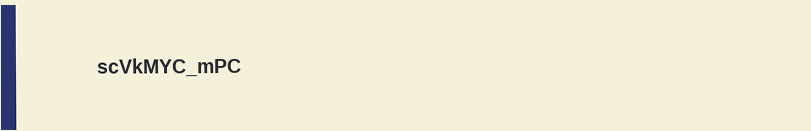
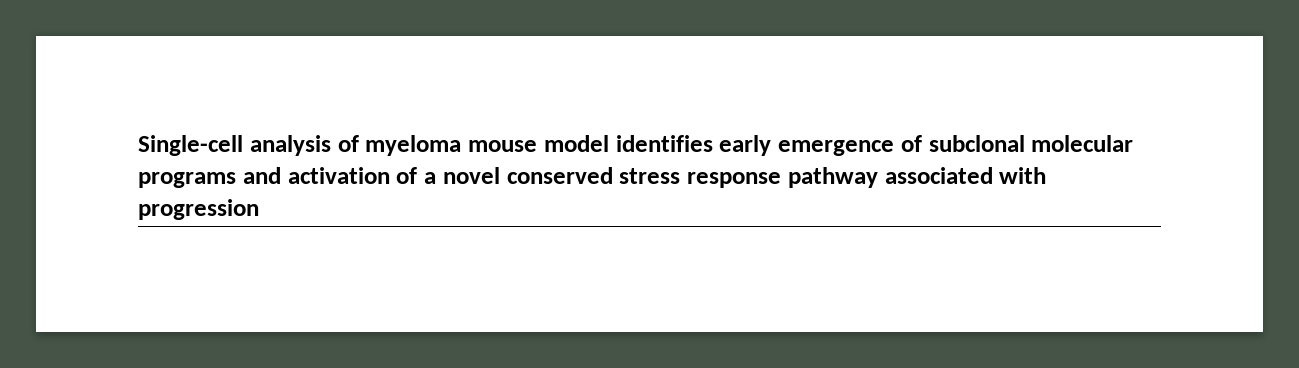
- scVkMYC_mPC
+ Single-cell analysis of myeloma mouse model identifies early emergence of subclonal molecular programs and activation of a novel conserved stress response pathway associated with progression

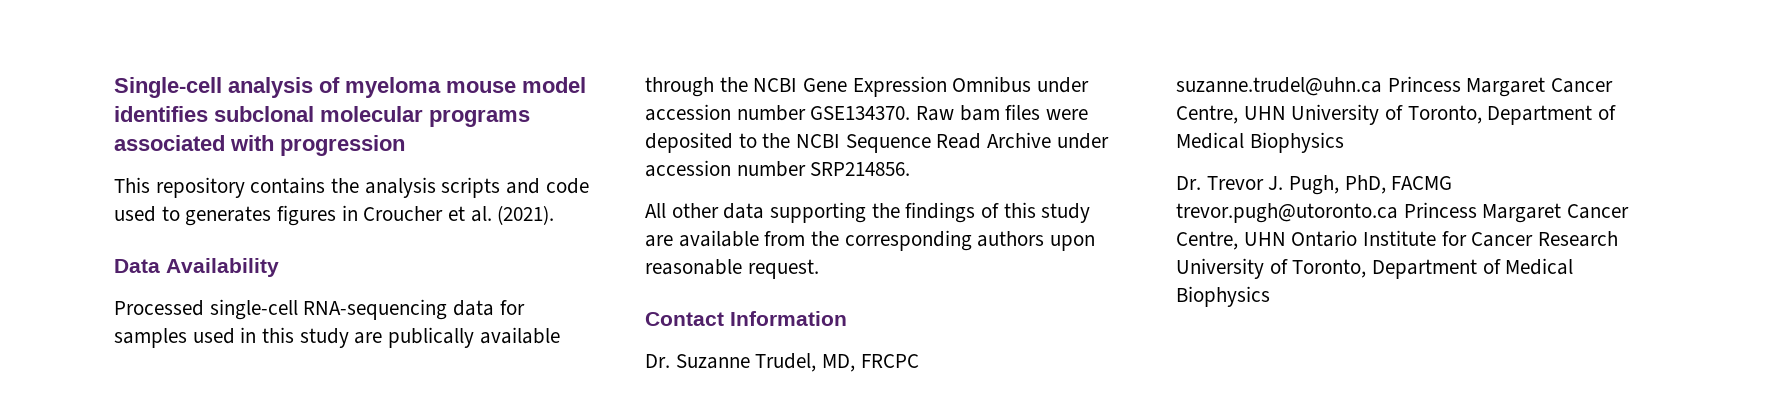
- Single-cell analysis of myeloma mouse model identifies early emergence of subclonal molecular programs and activation of a novel conserved stress response pathway associated with progression
+ Single-cell analysis of myeloma mouse model identifies subclonal molecular programs associated with progression
+ This repository contains the analysis scripts and code used to generates figures in Croucher et al. (2021).
+ Data Availability
+ Processed single-cell RNA-sequencing data for samples used in this study are publically available through the NCBI Gene Expression Omnibus under accession number GSE134370. Raw bam files were deposited to the NCBI Sequence Read Archive under accession number SRP214856.
+ All other data supporting the findings of this study are available from the corresponding authors upon reasonable request.
+ Contact Information
+ Dr. Suzanne Trudel, MD, FRCPC suzanne.trudel@uhn.ca Princess Margaret Cancer Centre, UHN University of Toronto, Department of Medical Biophysics
+ Dr. Trevor J. Pugh, PhD, FACMG trevor.pugh@utoronto.ca Princess Margaret Cancer Centre, UHN Ontario Institute for Cancer Research University of Toronto, Department of Medical Biophysics

